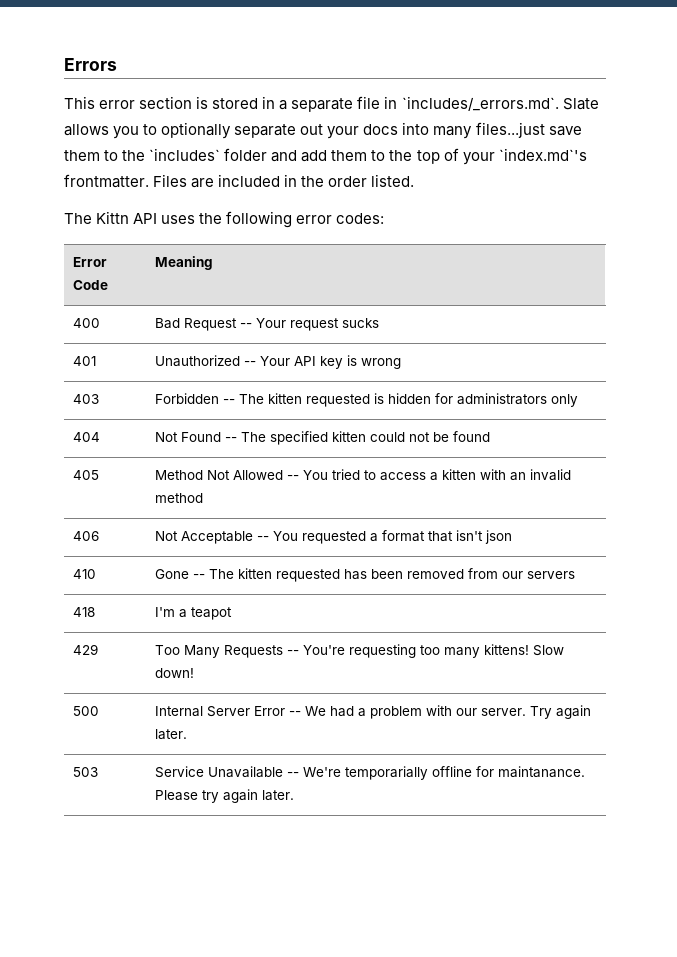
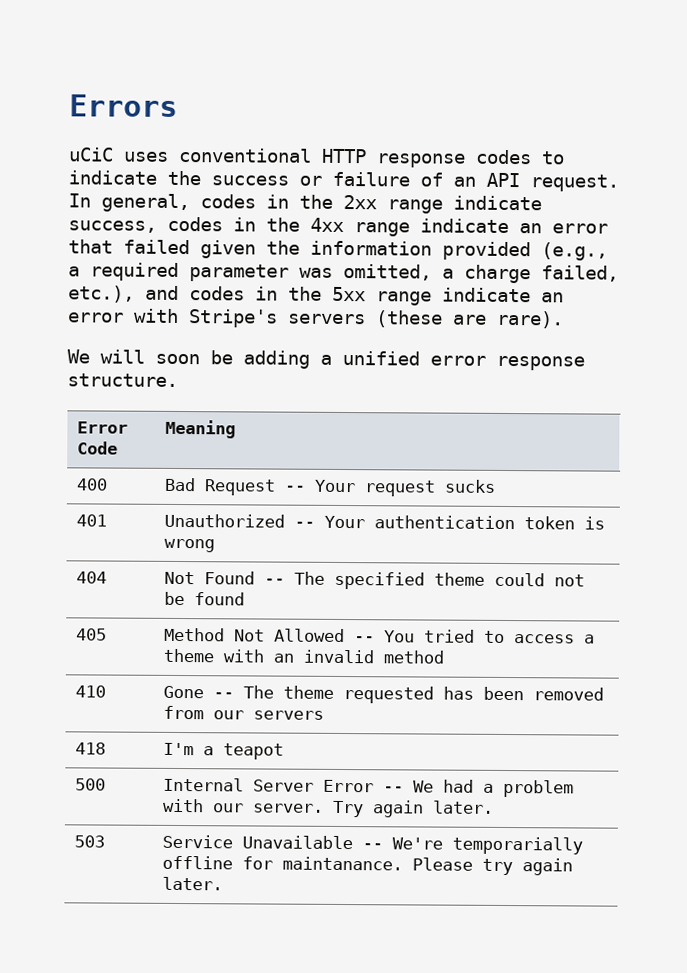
- This error section is stored in a separate file in `includes/_errors.md`. Slate allows you to optionally separate out your docs into many files...just save them to the `includes` folder and add them to the top of your `index.md`'s frontmatter. Files are included in the order listed.
- The Kittn API uses the following error codes:
+ uCiC uses conventional HTTP response codes to indicate the success or failure of an API request. In general, codes in the 2xx range indicate success, codes in the 4xx range indicate an error that failed given the information provided (e.g., a required parameter was omitted, a charge failed, etc.), and codes in the 5xx range indicate an error with Stripe's servers (these are rare).
+ We will soon be adding a unified error response structure.
- 401 | Unauthorized -- Your API key is wrong
+ 401 | Unauthorized -- Your authentication token is wrong
- 403 | Forbidden -- The kitten requested is hidden for administrators only
- 404 | Not Found -- The specified kitten could not be found
+ 404 | Not Found -- The specified theme could not be found
- 405 | Method Not Allowed -- You tried to access a kitten with an invalid method
+ 405 | Method Not Allowed -- You tried to access a theme with an invalid method
- 406 | Not Acceptable -- You requested a format that isn't json
- 410 | Gone -- The kitten requested has been removed from our servers
+ 410 | Gone -- The theme requested has been removed from our servers
- 429 | Too Many Requests -- You're requesting too many kittens! Slow down!

